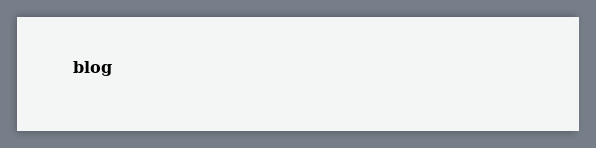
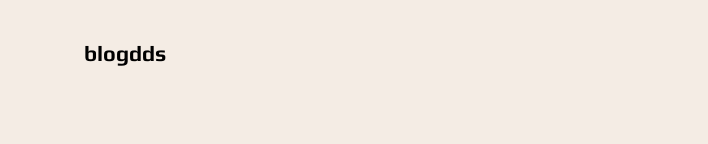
- blog
+ blogdds

